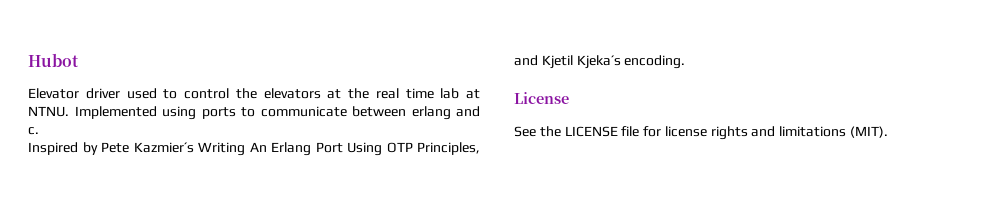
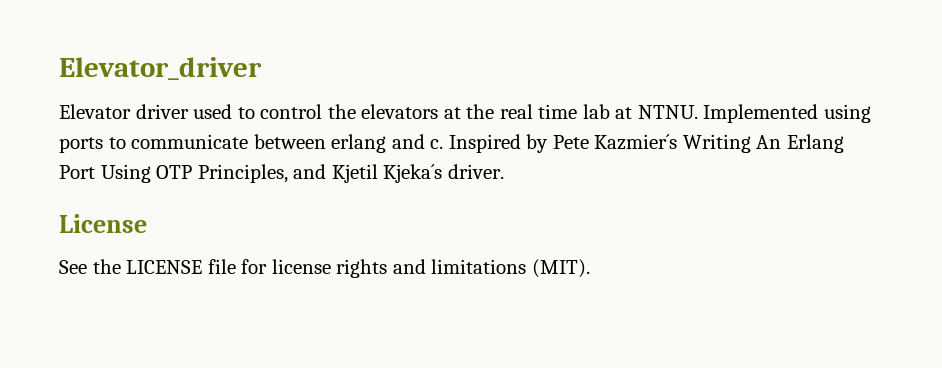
- Hubot
+ Elevator_driver
- Implemented using ports to communicate between erlang and c.
- Inspired by Pete Kazmier´s Writing An Erlang Port Using OTP Principles, and Kjetil Kjeka´s encoding.
+ Implemented using ports to communicate between erlang and c. Inspired by Pete Kazmier´s Writing An Erlang Port Using OTP Principles, and Kjetil Kjeka´s driver.

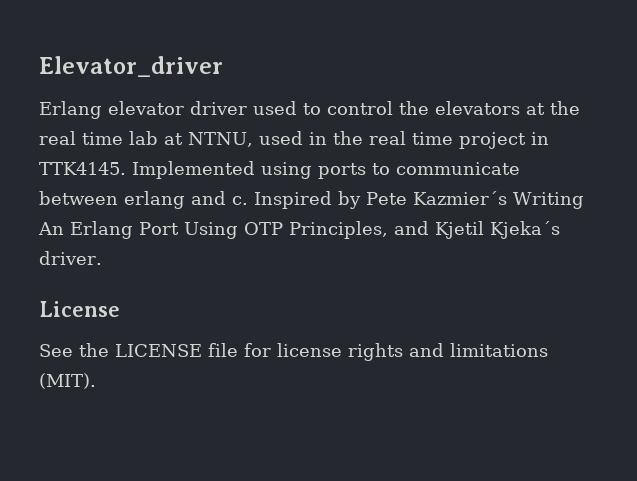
- Elevator driver used to control the elevators at the real time lab at NTNU.
+ Erlang elevator driver used to control the elevators at the real time lab at NTNU, used in the real time project in TTK4145.

